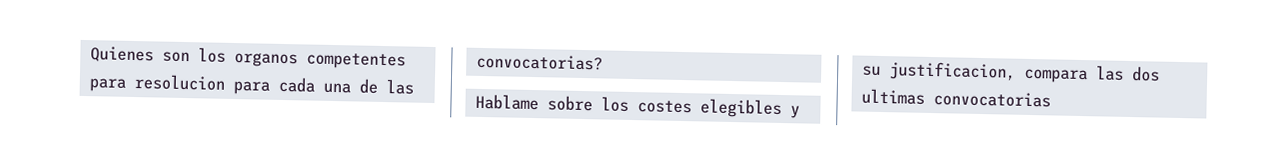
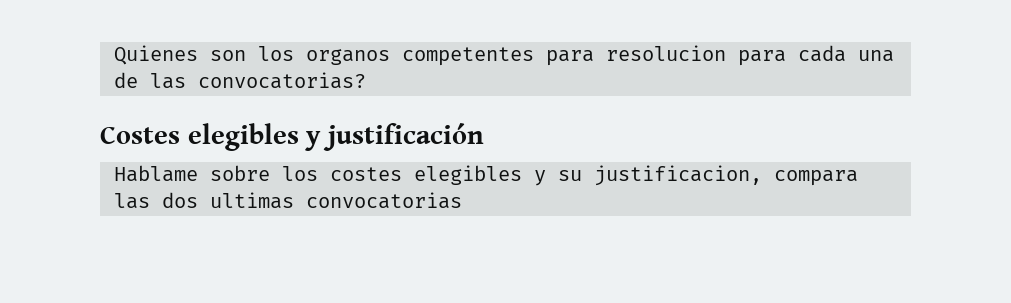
+ Costes elegibles y justificación

